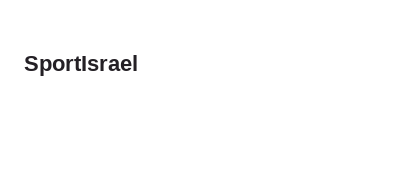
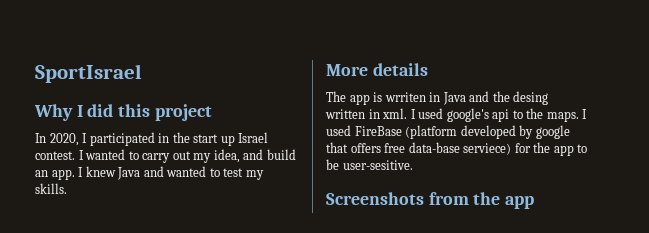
+ Why I did this project
+ In 2020, I participated in the start up Israel contest. I wanted to carry out my idea, and build an app. I knew Java and wanted to test my skills.
+ More details
+ The app is wrriten in Java and the desing written in xml. I used google's api to the maps. I used FireBase (platform developed by google that offers free data-base serviece) for the app to be user-sesitive.
+ Screenshots from the app

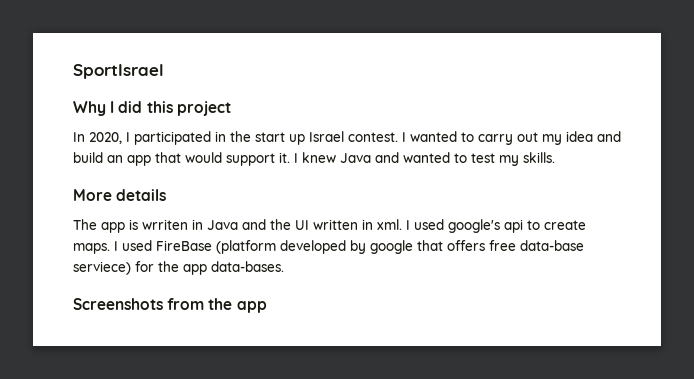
- I wanted to carry out my idea, and build an app.
+ I wanted to carry out my idea and build an app that would support it.
- The app is wrriten in Java and the desing written in xml.
+ The app is wrriten in Java and the UI written in xml.
- I used google's api to the maps.
+ I used google's api to create maps.
- I used FireBase (platform developed by google that offers free data-base serviece) for the app to be user-sesitive.
+ I used FireBase (platform developed by google that offers free data-base serviece) for the app data-bases.

